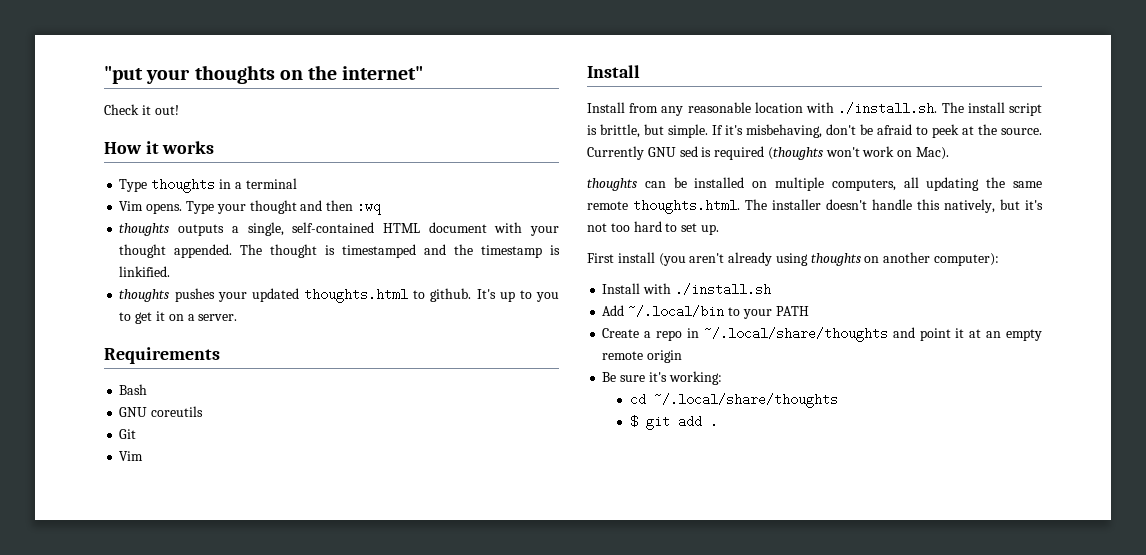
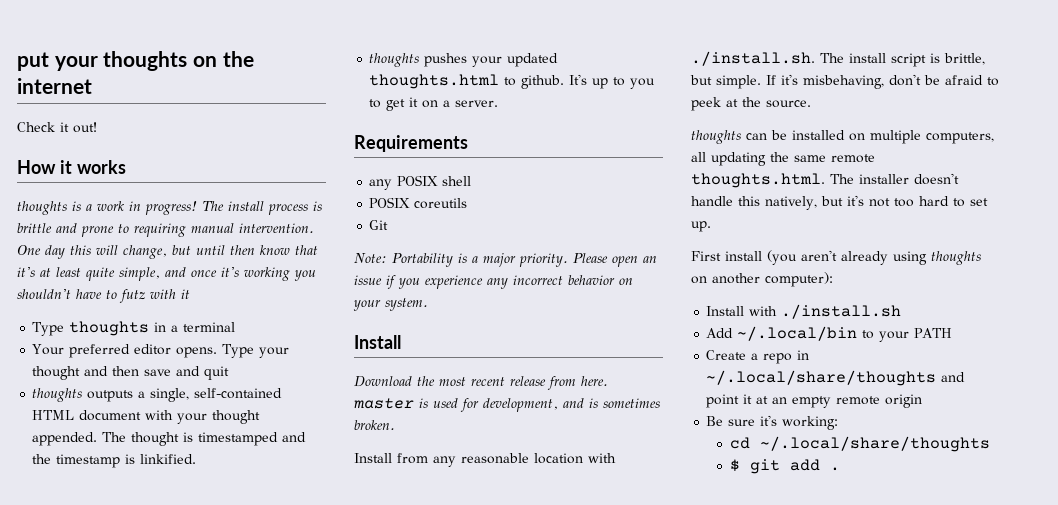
- "put your thoughts on the internet"
+ put your thoughts on the internet
+ thoughts is a work in progress! The install process is brittle and prone to requiring manual intervention. One day this will change, but until then know that it's at least quite simple, and once it's working you shouldn't have to futz with it
- Vim opens.
+ Your preferred editor opens.
- Type your thought and then :wq
+ Type your thought and then save and quit
- Bash
- GNU coreutils
+ any POSIX shell
+ POSIX coreutils
  Git
- Vim
+ Note: Portability is a major priority. Please open an issue if you experience any incorrect behavior on your system.
  Install
+ Download the most recent release from here. master is used for development, and is sometimes broken.
- Currently GNU sed is required (thoughts won't work on Mac).

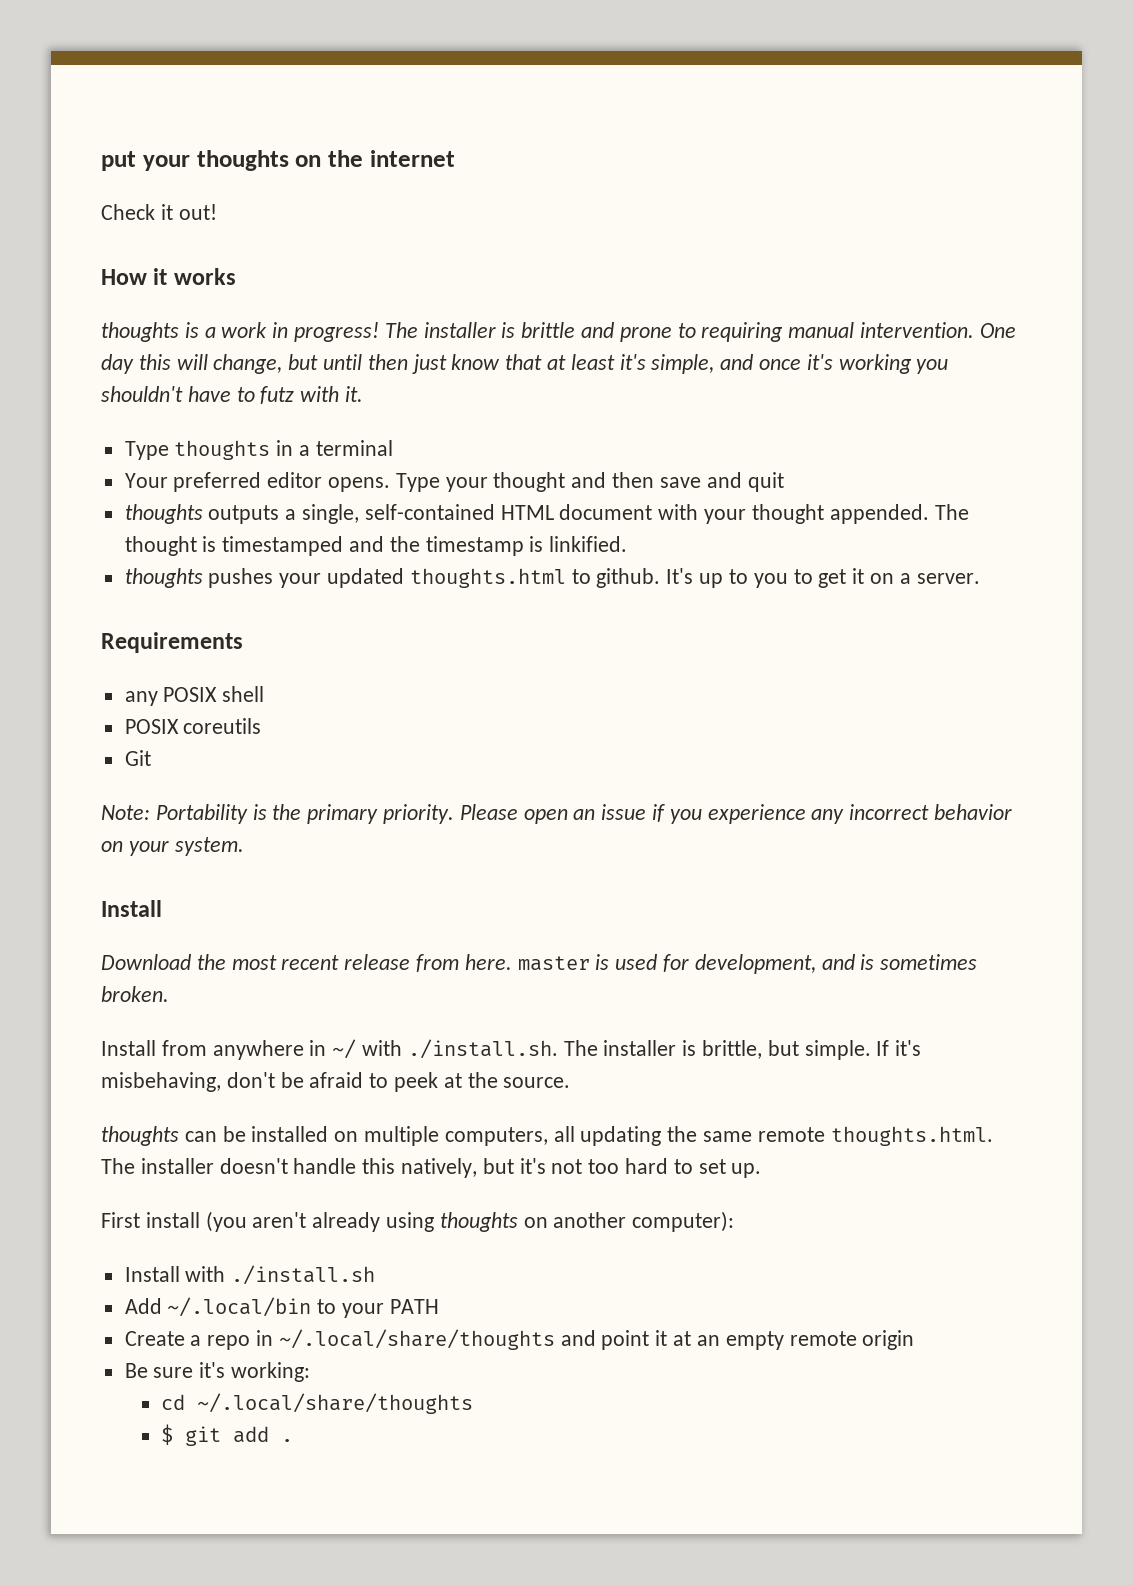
- The install process is brittle and prone to requiring manual intervention.
+ The installer is brittle and prone to requiring manual intervention.
- One day this will change, but until then know that it's at least quite simple, and once it's working you shouldn't have to futz with it
+ One day this will change, but until then just know that at least it's simple, and once it's working you shouldn't have to futz with it.
- Note: Portability is a major priority.
+ Note: Portability is the primary priority.
- Install from any reasonable location with ./install.sh. The install script is brittle, but simple.
+ Install from anywhere in ~/ with ./install.sh. The installer is brittle, but simple.

